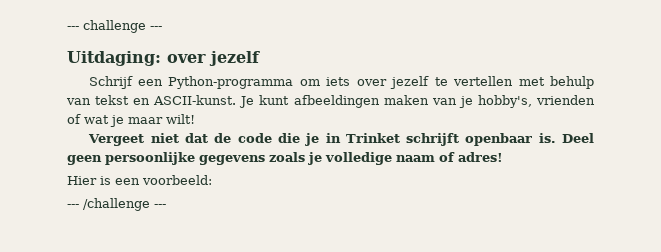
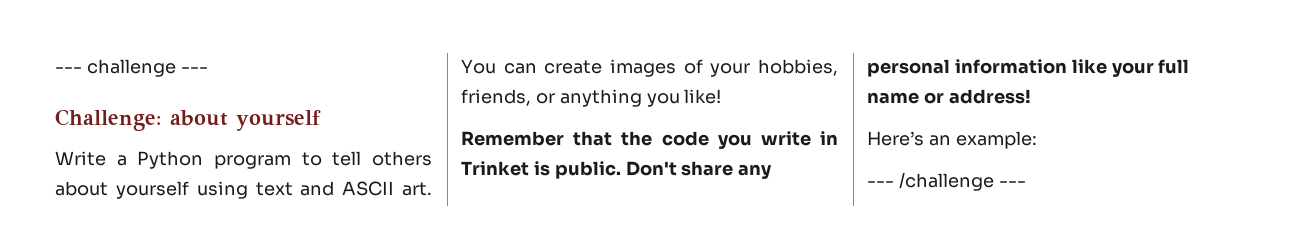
- Uitdaging: over jezelf
- Schrijf een Python-programma om iets over jezelf te vertellen met behulp van tekst en ASCII-kunst. Je kunt afbeeldingen maken van je hobby's, vrienden of wat je maar wilt!
- Vergeet niet dat de code die je in Trinket schrijft openbaar is. Deel geen persoonlijke gegevens zoals je volledige naam of adres!
- Hier is een voorbeeld:
+ Challenge: about yourself
+ Write a Python program to tell others about yourself using text and ASCII art. You can create images of your hobbies, friends, or anything you like!
+ Remember that the code you write in Trinket is public. Don't share any personal information like your full name or address!
+ Here’s an example:

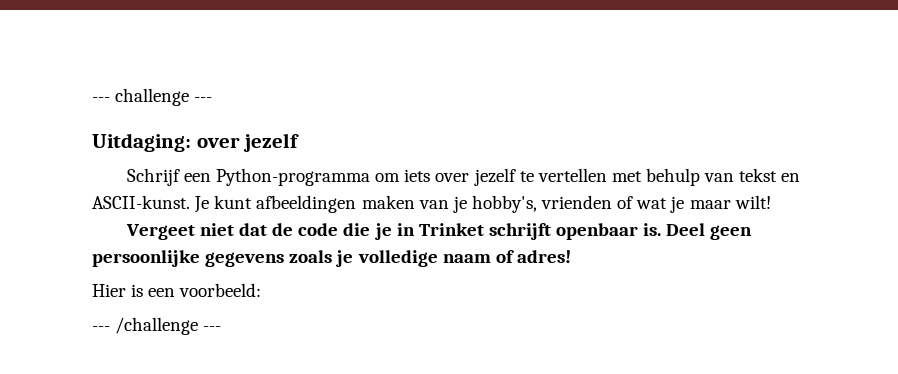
- Challenge: about yourself
- Write a Python program to tell others about yourself using text and ASCII art. You can create images of your hobbies, friends, or anything you like!
- Remember that the code you write in Trinket is public. Don't share any personal information like your full name or address!
- Here’s an example:
+ Uitdaging: over jezelf
+ Schrijf een Python-programma om iets over jezelf te vertellen met behulp van tekst en ASCII-kunst. Je kunt afbeeldingen maken van je hobby's, vrienden of wat je maar wilt!
+ Vergeet niet dat de code die je in Trinket schrijft openbaar is. Deel geen persoonlijke gegevens zoals je volledige naam of adres!
+ Hier is een voorbeeld:

